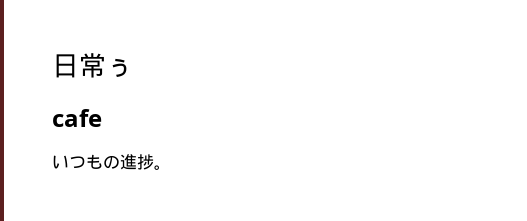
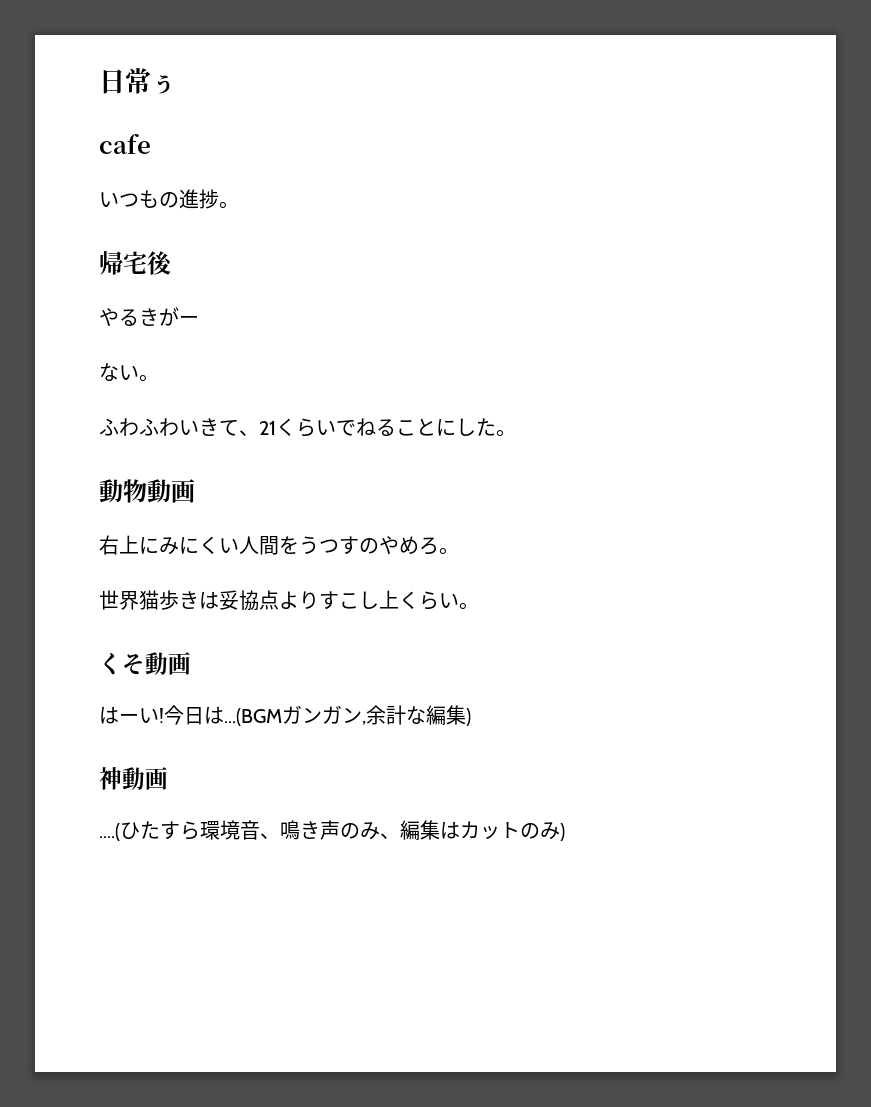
+ 帰宅後
+ やるきがー
+ ない。
+ ふわふわいきて、21くらいでねることにした。
+ 動物動画
+ 右上にみにくい人間をうつすのやめろ。
+ 世界猫歩きは妥協点よりすこし上くらい。
+ くそ動画
+ はーい!今日は...(BGMガンガン,余計な編集)
+ 神動画
+ ....(ひたすら環境音、鳴き声のみ、編集はカットのみ)

